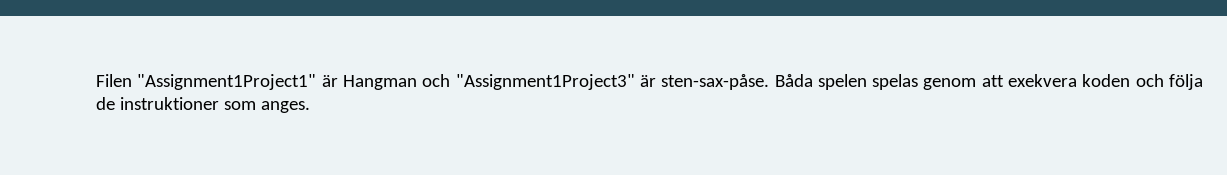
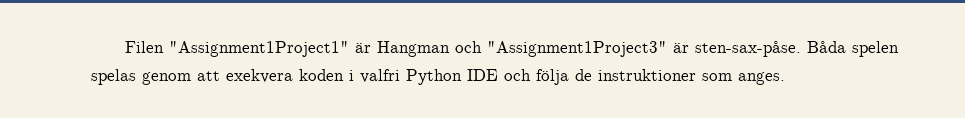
- Båda spelen spelas genom att exekvera koden och följa de instruktioner som anges.
+ Båda spelen spelas genom att exekvera koden i valfri Python IDE och följa de instruktioner som anges.

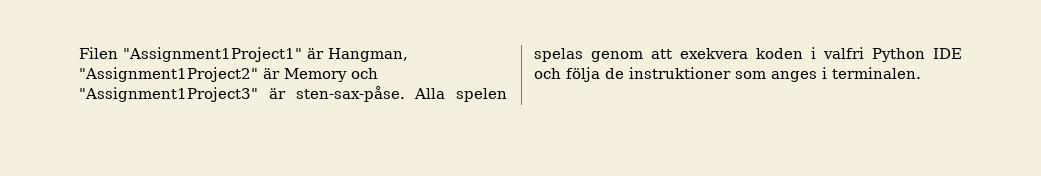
- Filen "Assignment1Project1" är Hangman och "Assignment1Project3" är sten-sax-påse.
+ Filen "Assignment1Project1" är Hangman, "Assignment1Project2" är Memory och "Assignment1Project3" är sten-sax-påse.
- Båda spelen spelas genom att exekvera koden i valfri Python IDE och följa de instruktioner som anges.
+ Alla spelen spelas genom att exekvera koden i valfri Python IDE och följa de instruktioner som anges i terminalen.

